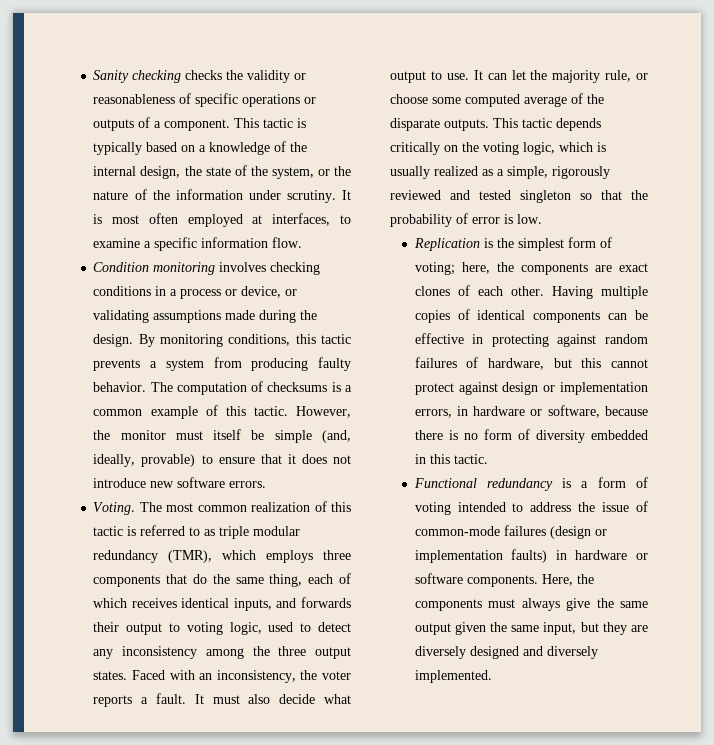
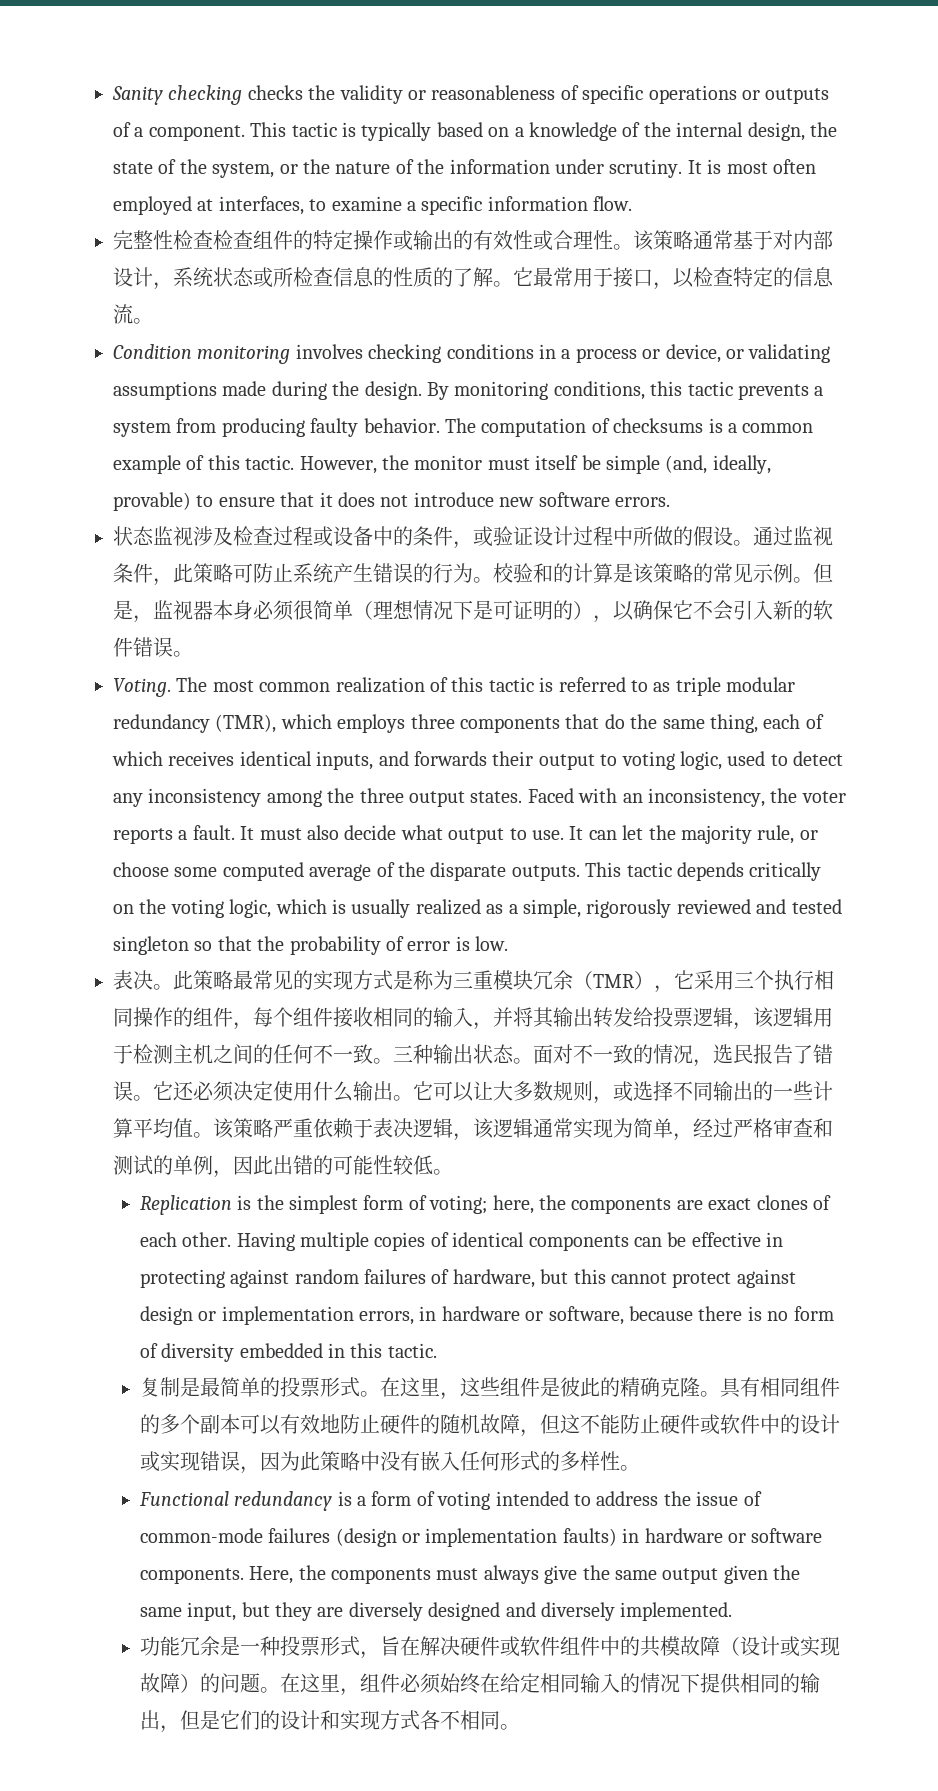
+ 完整性检查检查组件的特定操作或输出的有效性或合理性。该策略通常基于对内部设计，系统状态或所检查信息的性质的了解。它最常用于接口，以检查特定的信息流。
+ 状态监视涉及检查过程或设备中的条件，或验证设计过程中所做的假设。通过监视条件，此策略可防止系统产生错误的行为。校验和的计算是该策略的常见示例。但是，监视器本身必须很简单（理想情况下是可证明的），以确保它不会引入新的软件错误。
+ 表决。此策略最常见的实现方式是称为三重模块冗余（TMR），它采用三个执行相同操作的组件，每个组件接收相同的输入，并将其输出转发给投票逻辑，该逻辑用于检测主机之间的任何不一致。三种输出状态。面对不一致的情况，选民报告了错误。它还必须决定使用什么输出。它可以让大多数规则，或选择不同输出的一些计算平均值。该策略严重依赖于表决逻辑，该逻辑通常实现为简单，经过严格审查和测试的单例，因此出错的可能性较低。
+ 复制是最简单的投票形式。在这里，这些组件是彼此的精确克隆。具有相同组件的多个副本可以有效地防止硬件的随机故障，但这不能防止硬件或软件中的设计或实现错误，因为此策略中没有嵌入任何形式的多样性。
+ 功能冗余是一种投票形式，旨在解决硬件或软件组件中的共模故障（设计或实现故障）的问题。在这里，组件必须始终在给定相同输入的情况下提供相同的输出，但是它们的设计和实现方式各不相同。

